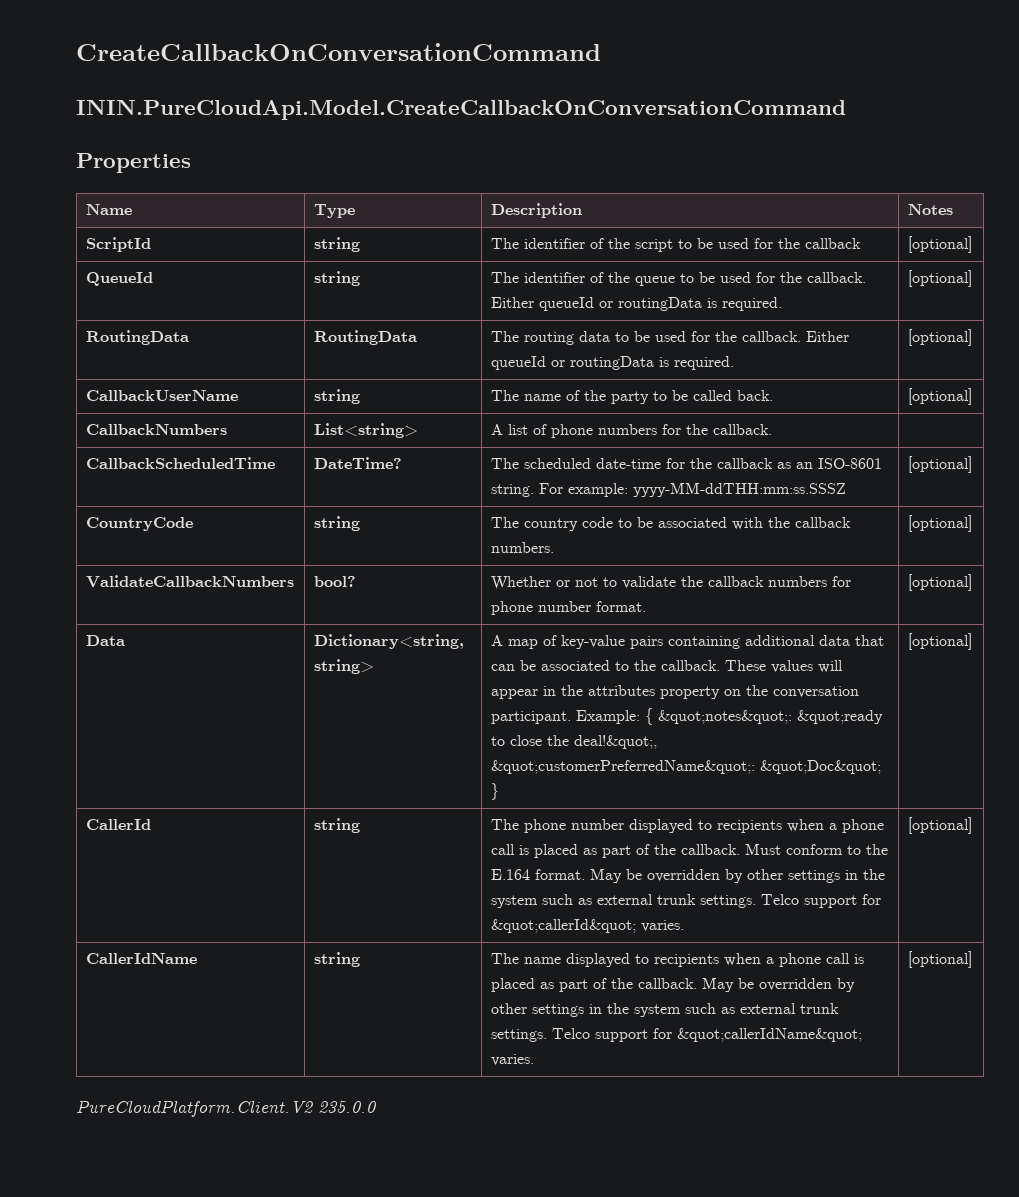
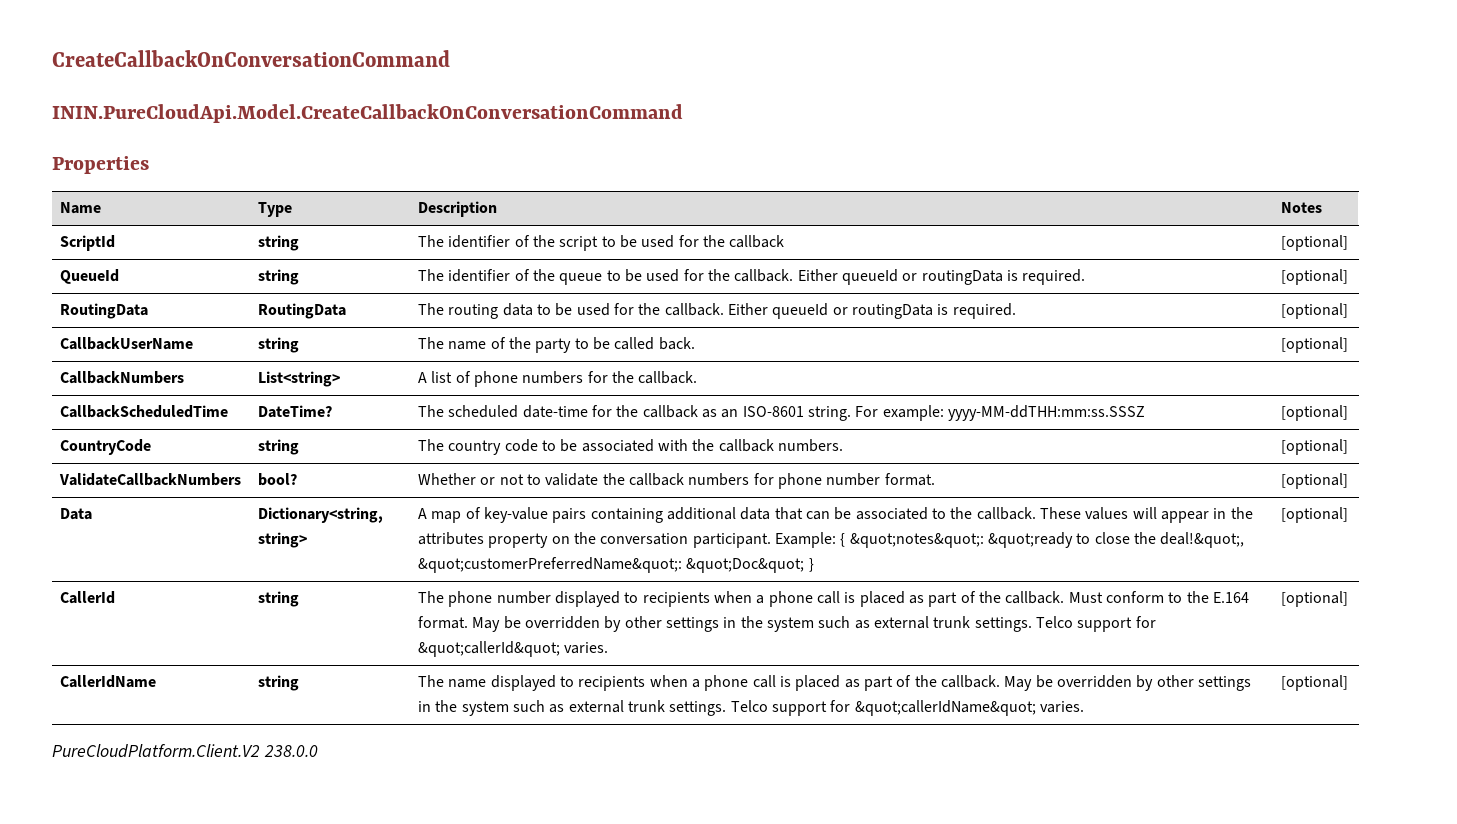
- PureCloudPlatform.Client.V2 235.0.0
+ PureCloudPlatform.Client.V2 238.0.0

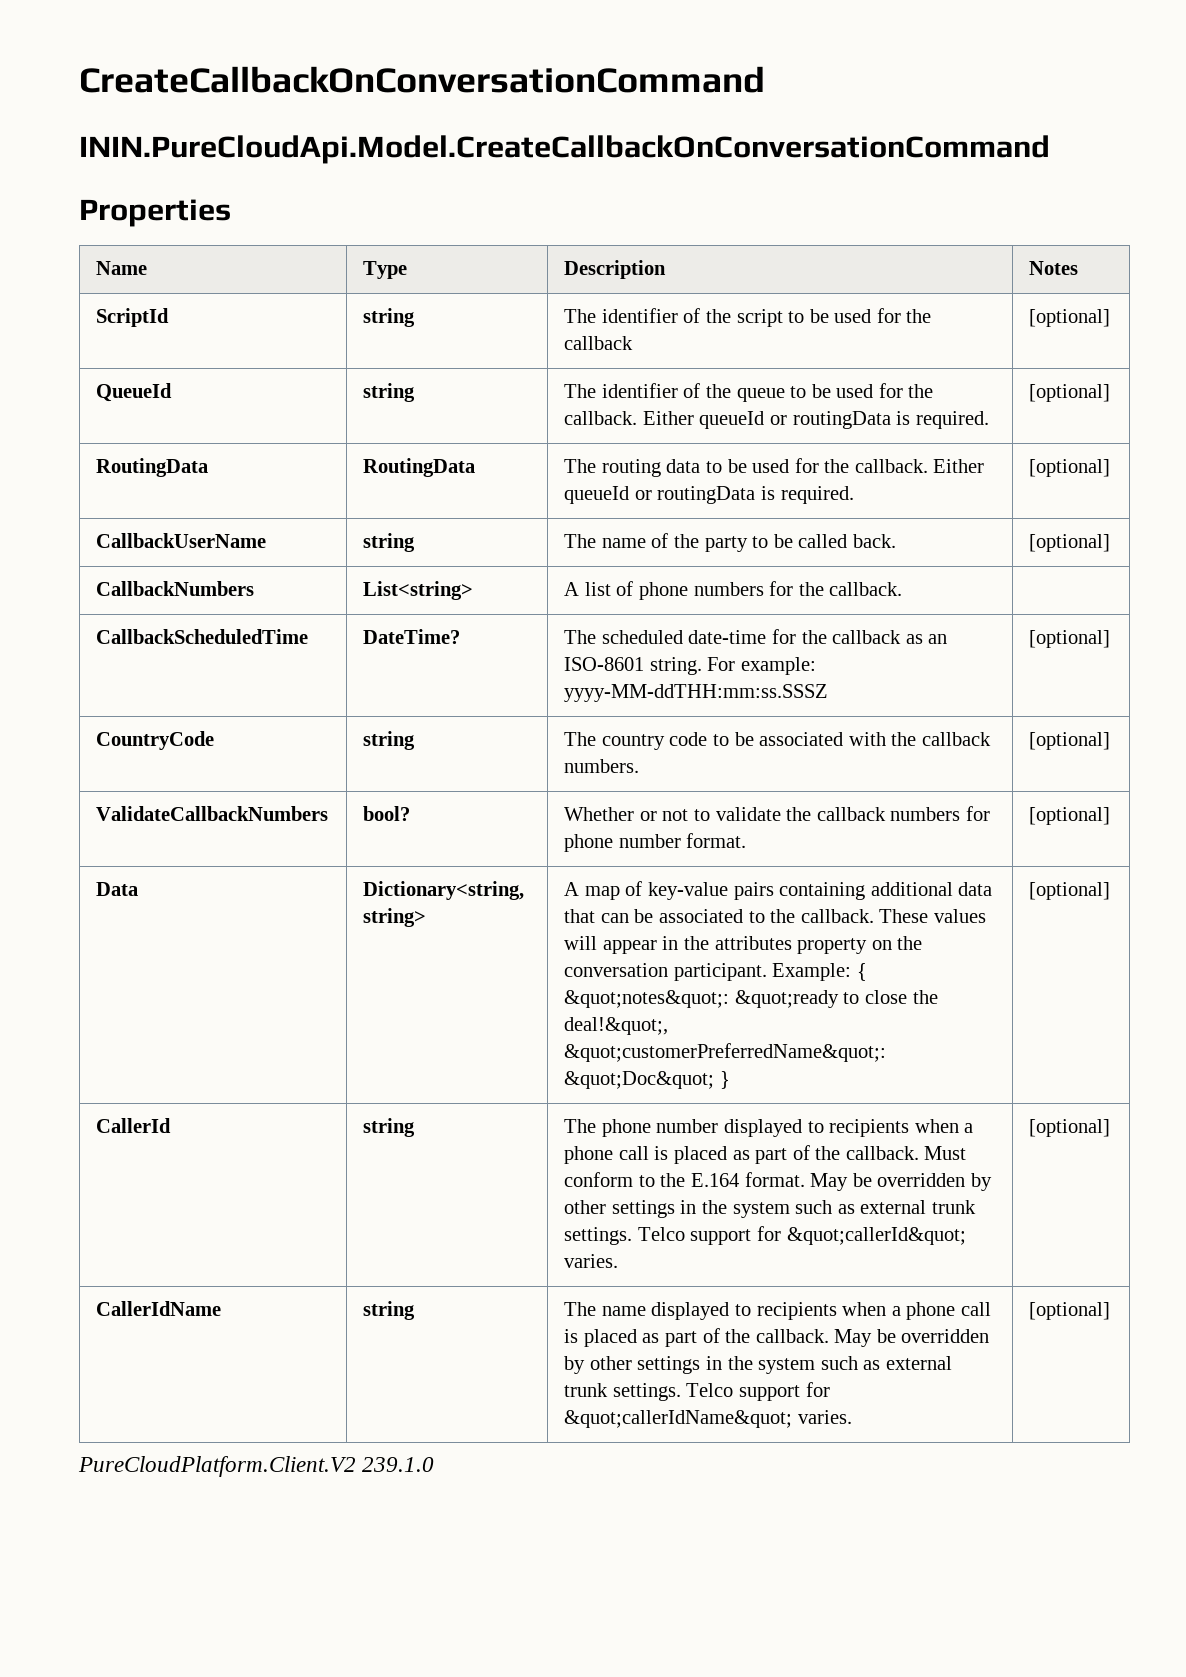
- PureCloudPlatform.Client.V2 238.0.0
+ PureCloudPlatform.Client.V2 239.1.0

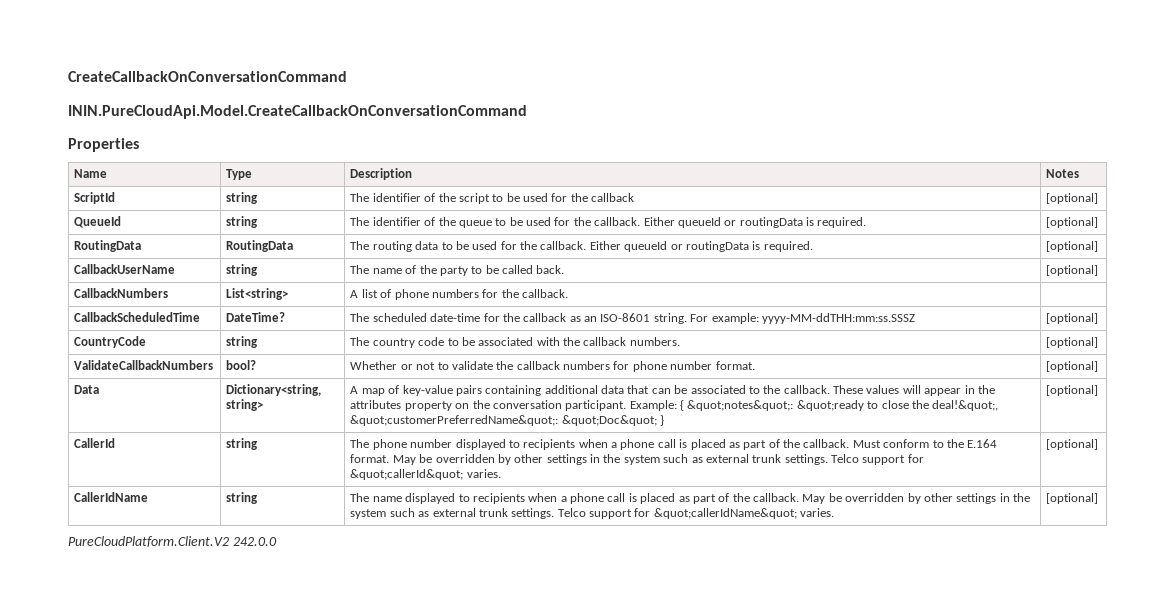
- PureCloudPlatform.Client.V2 239.1.0
+ PureCloudPlatform.Client.V2 242.0.0

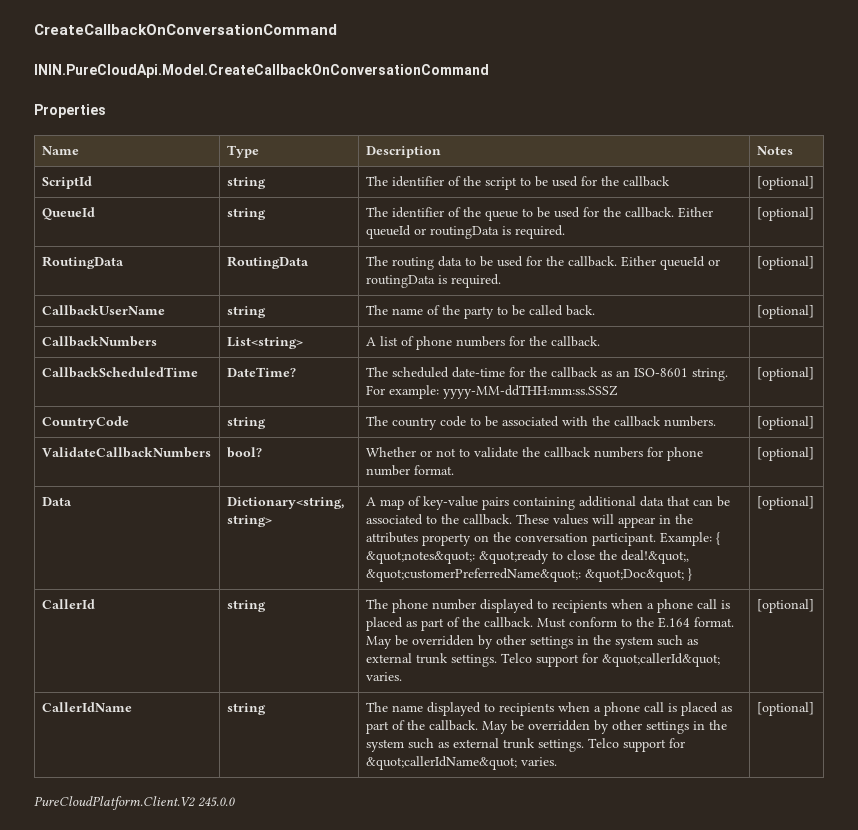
- PureCloudPlatform.Client.V2 242.0.0
+ PureCloudPlatform.Client.V2 245.0.0

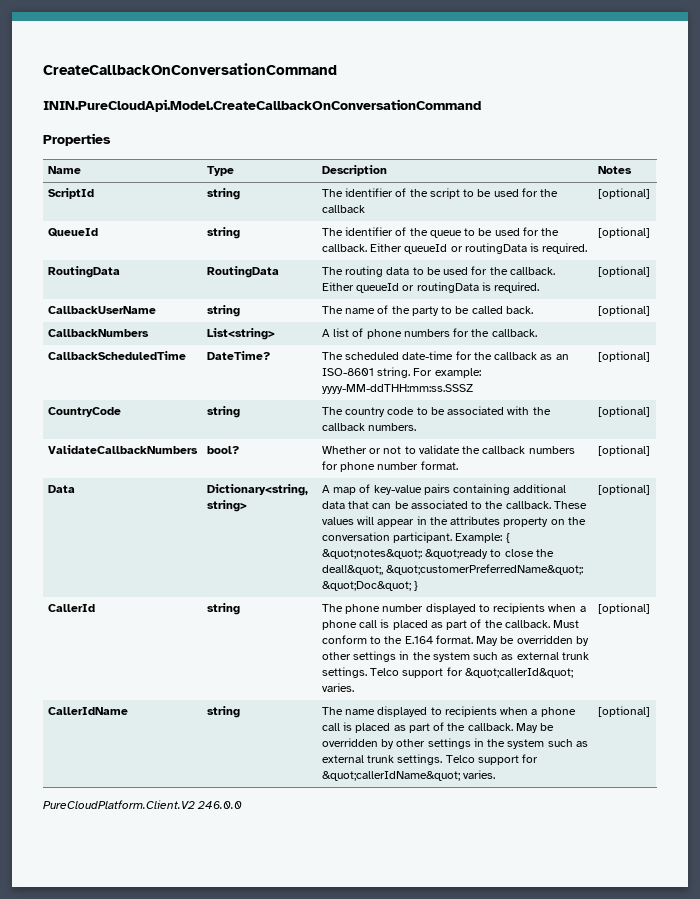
- PureCloudPlatform.Client.V2 245.0.0
+ PureCloudPlatform.Client.V2 246.0.0

